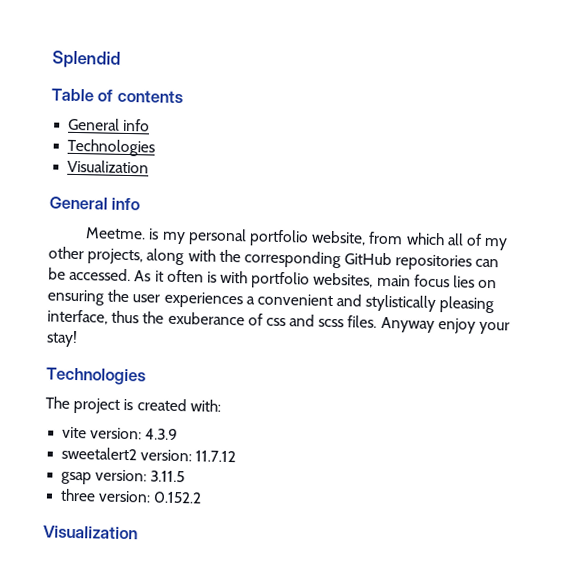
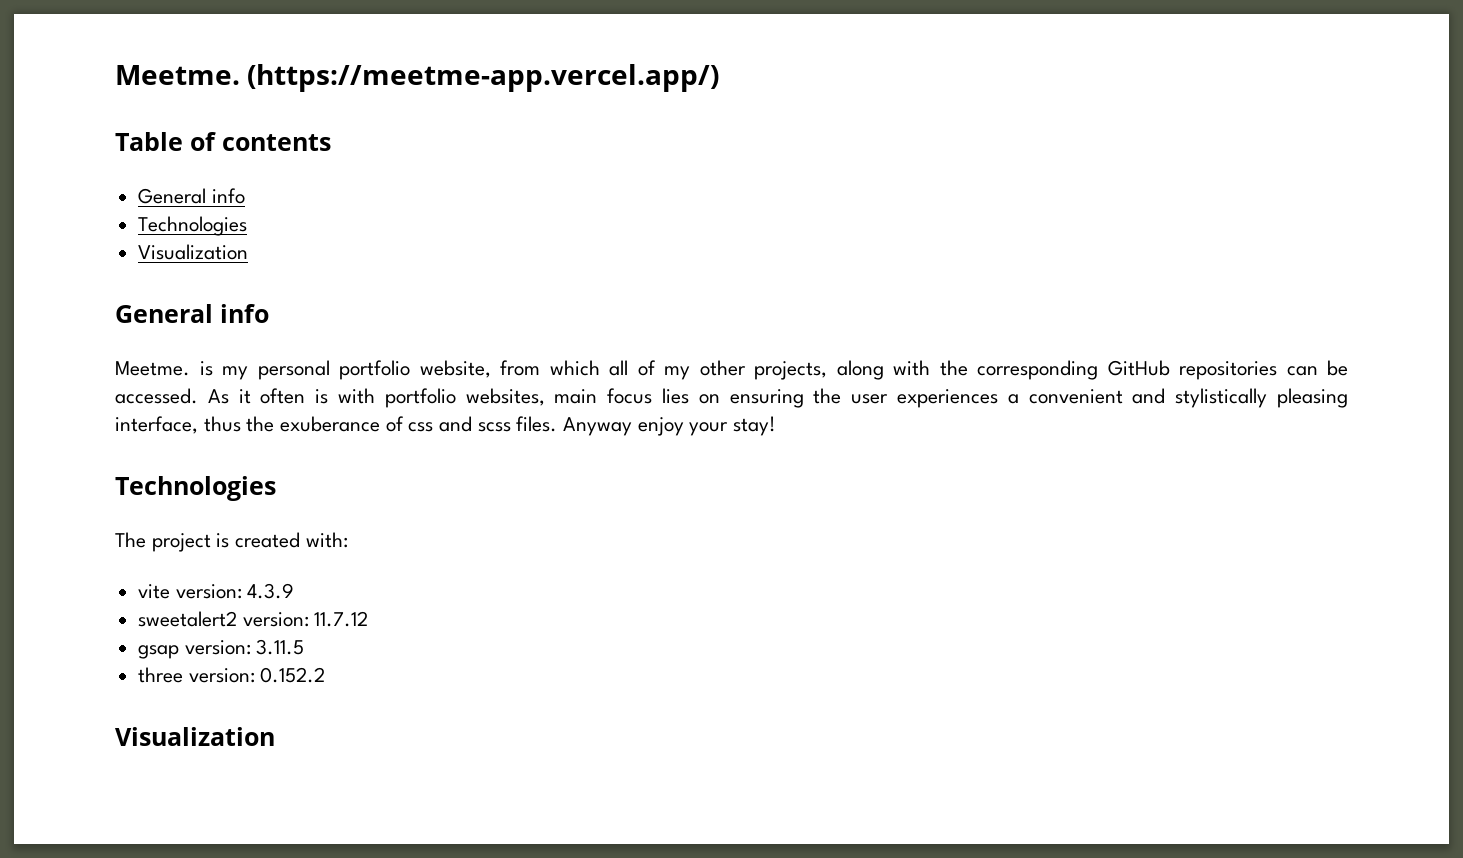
- Splendid
+ Meetme. (https://meetme-app.vercel.app/)

